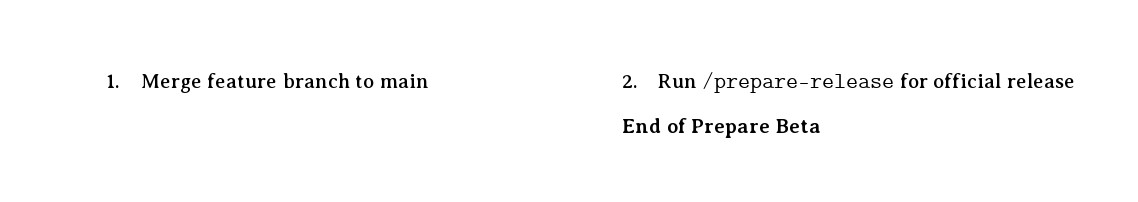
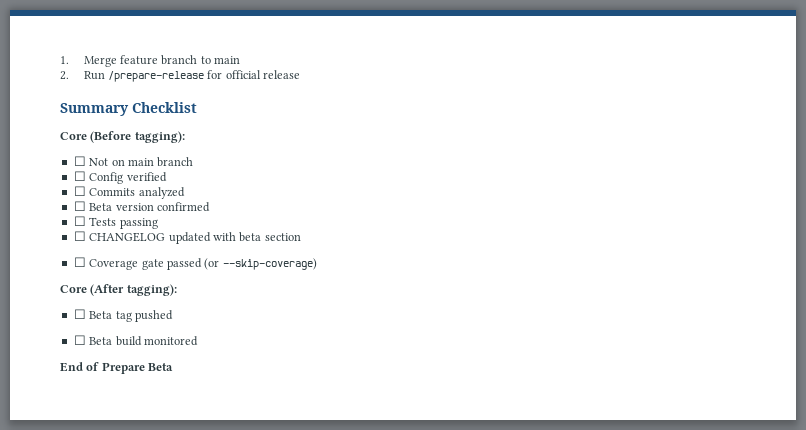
+ Summary Checklist
+ Core (Before tagging):
+ ☐ Not on main branch
+ ☐ Config verified
+ ☐ Commits analyzed
+ ☐ Beta version confirmed
+ ☐ Tests passing
+ ☐ CHANGELOG updated with beta section
+ ☐ Coverage gate passed (or --skip-coverage)
+ Core (After tagging):
+ ☐ Beta tag pushed
+ ☐ Beta build monitored

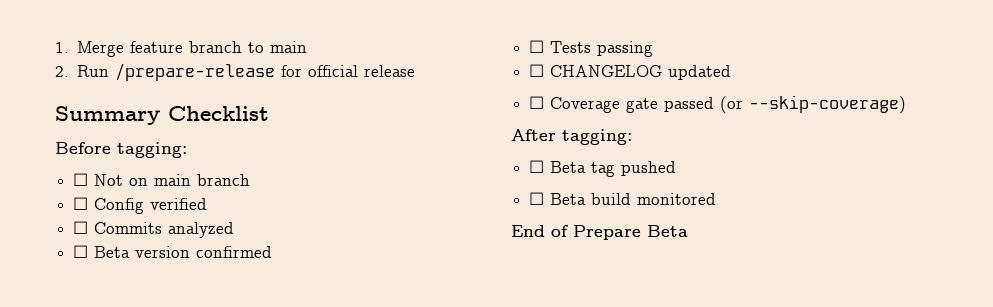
- Core (Before tagging):
+ Before tagging:
- ☐ CHANGELOG updated with beta section
+ ☐ CHANGELOG updated
- Core (After tagging):
+ After tagging:

